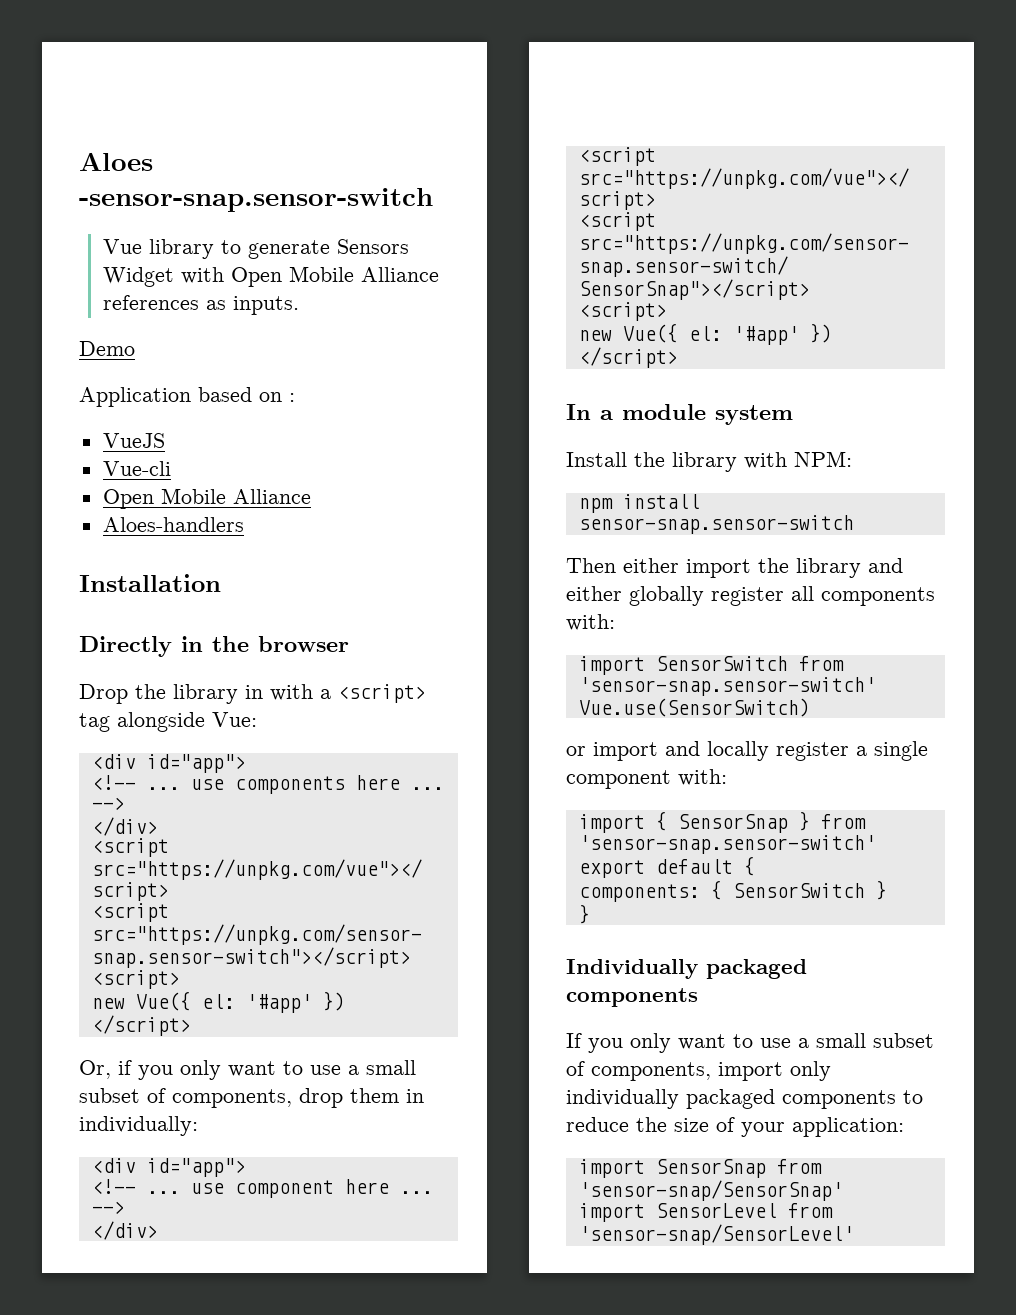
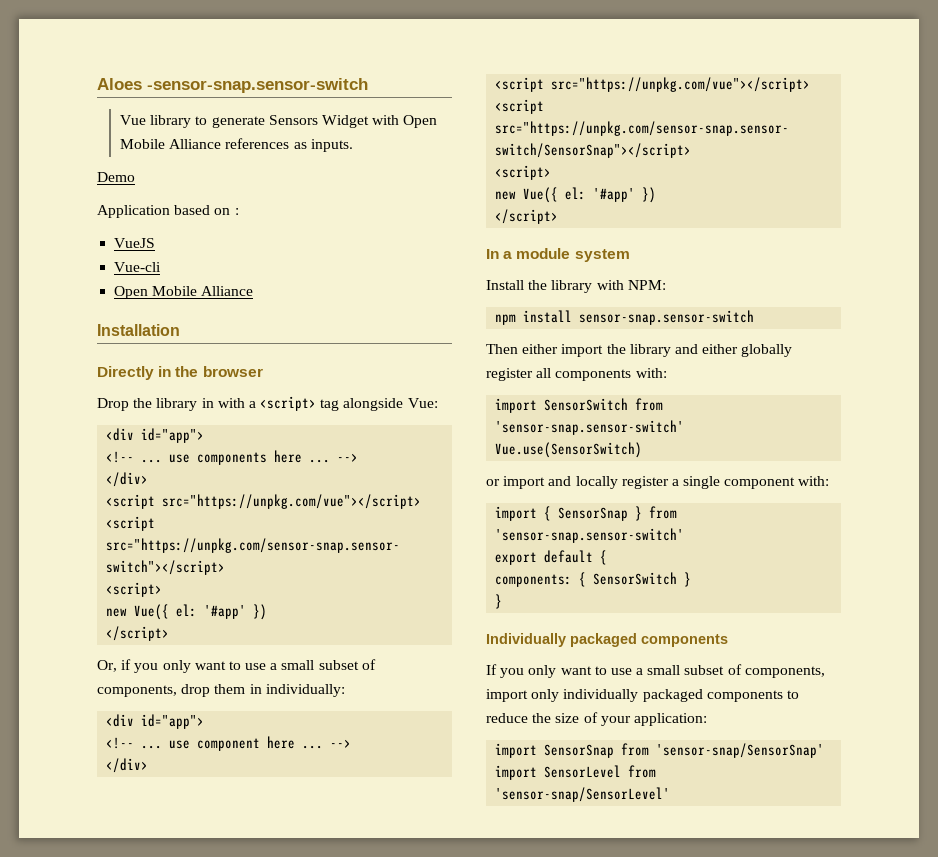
- Aloes-handlers

